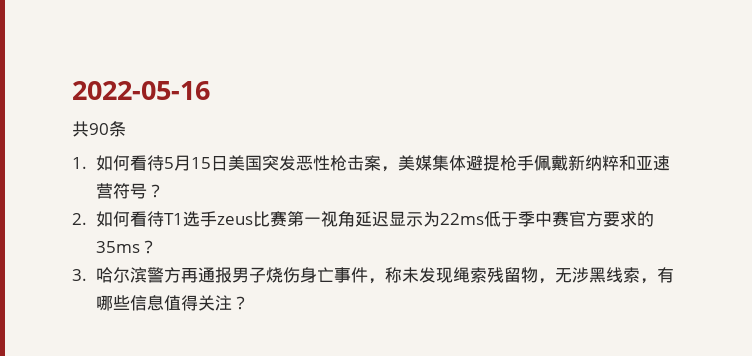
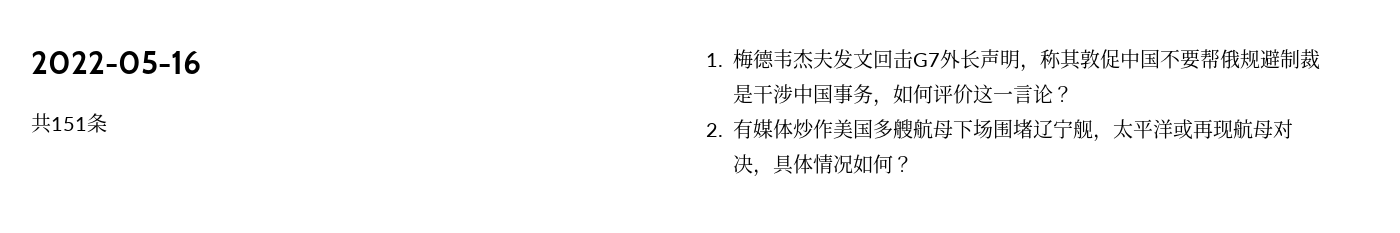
- 共90条
+ 共151条
- 1.如何看待5月15日美国突发恶性枪击案，美媒集体避提枪手佩戴新纳粹和亚速营符号？
- 2.如何看待T1选手zeus比赛第一视角延迟显示为22ms低于季中赛官方要求的35ms？
- 3.哈尔滨警方再通报男子烧伤身亡事件，称未发现绳索残留物，无涉黑线索，有哪些信息值得关注？
+ 1.梅德韦杰夫发文回击G7外长声明，称其敦促中国不要帮俄规避制裁是干涉中国事务，如何评价这一言论？
+ 2.有媒体炒作美国多艘航母下场围堵辽宁舰，太平洋或再现航母对决，具体情况如何？

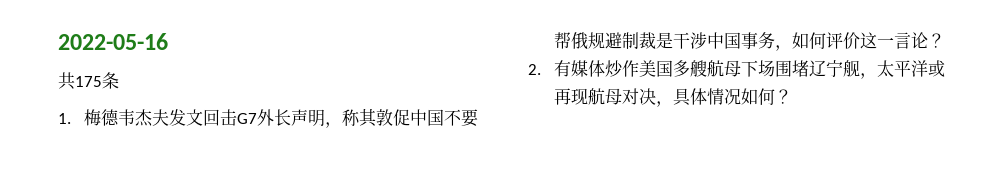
- 共151条
+ 共175条

